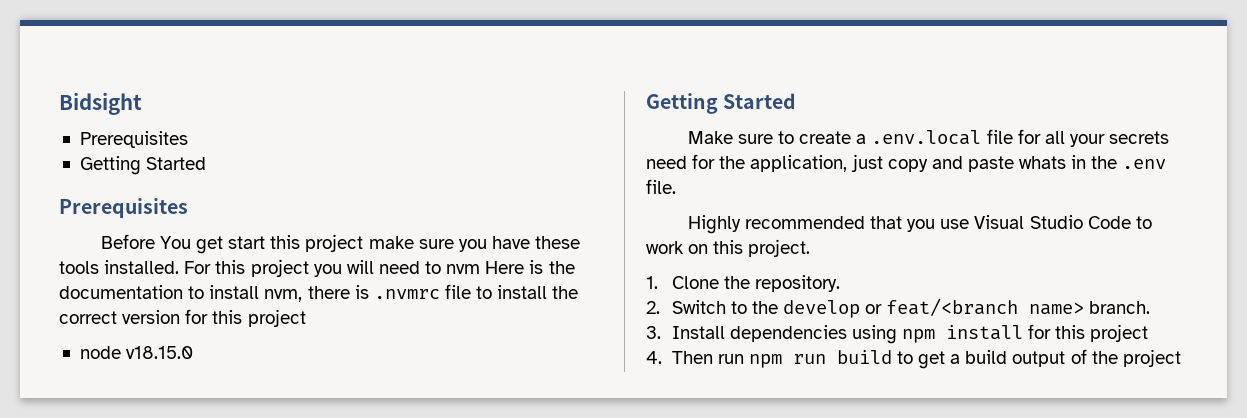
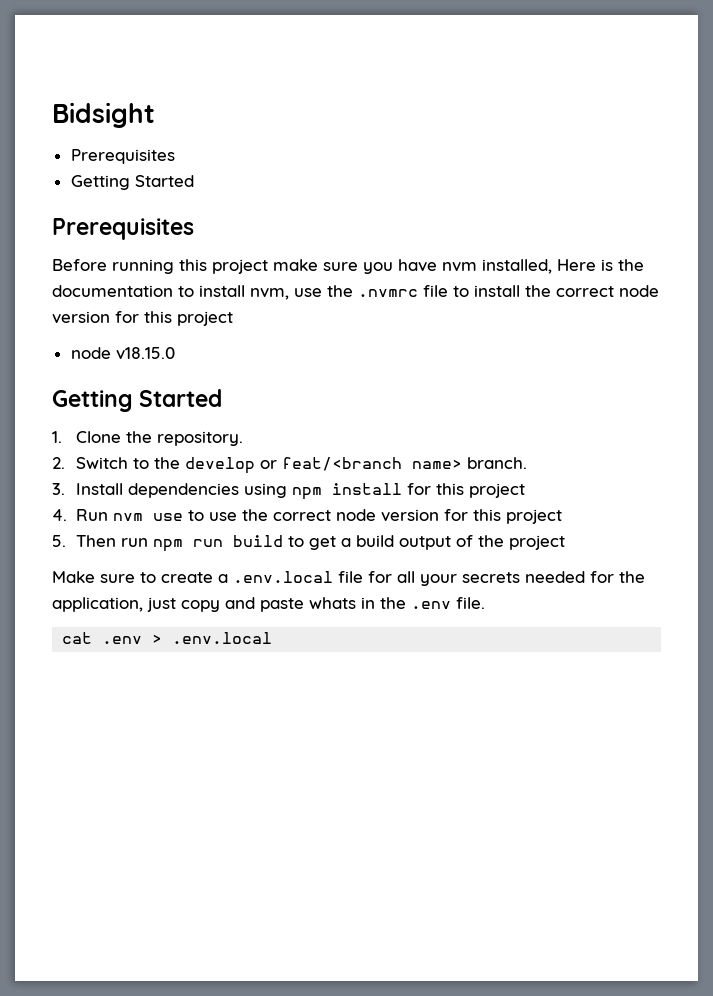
- Before You get start this project make sure you have these tools installed. For this project you will need to nvm Here is the documentation to install nvm, there is .nvmrc file to install the correct version for this project
+ Before running this project make sure you have nvm installed, Here is the documentation to install nvm, use the .nvmrc file to install the correct node version for this project
- Make sure to create a .env.local file for all your secrets need for the application, just copy and paste whats in the .env file.
- Highly recommended that you use Visual Studio Code to work on this project.
- 4. Then run npm run build to get a build output of the project
+ 4. Run nvm use to use the correct node version for this project
+ 5. Then run npm run build to get a build output of the project
+ Make sure to create a .env.local file for all your secrets needed for the application, just copy and paste whats in the .env file.
+ cat .env > .env.local

